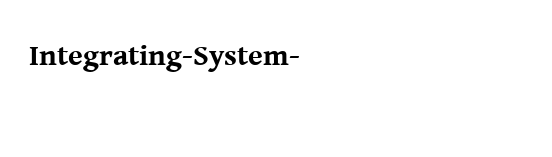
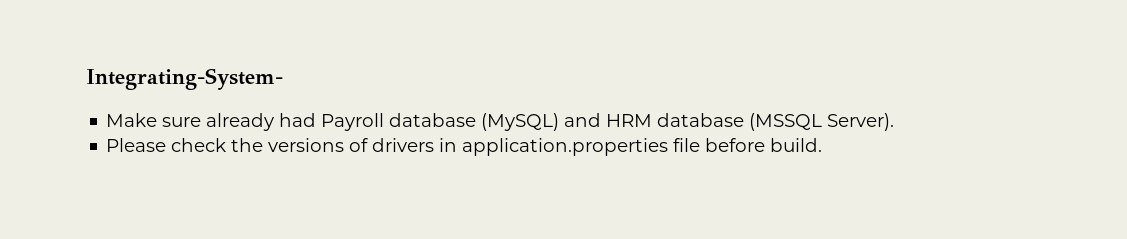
+ Make sure already had Payroll database (MySQL) and HRM database (MSSQL Server).
+ Please check the versions of drivers in application.properties file before build.

